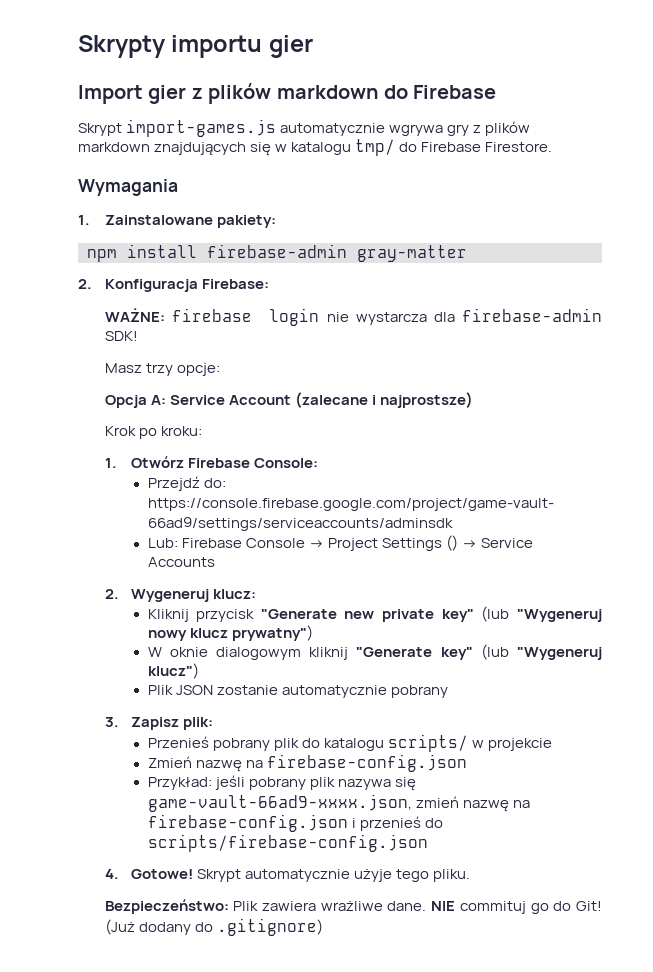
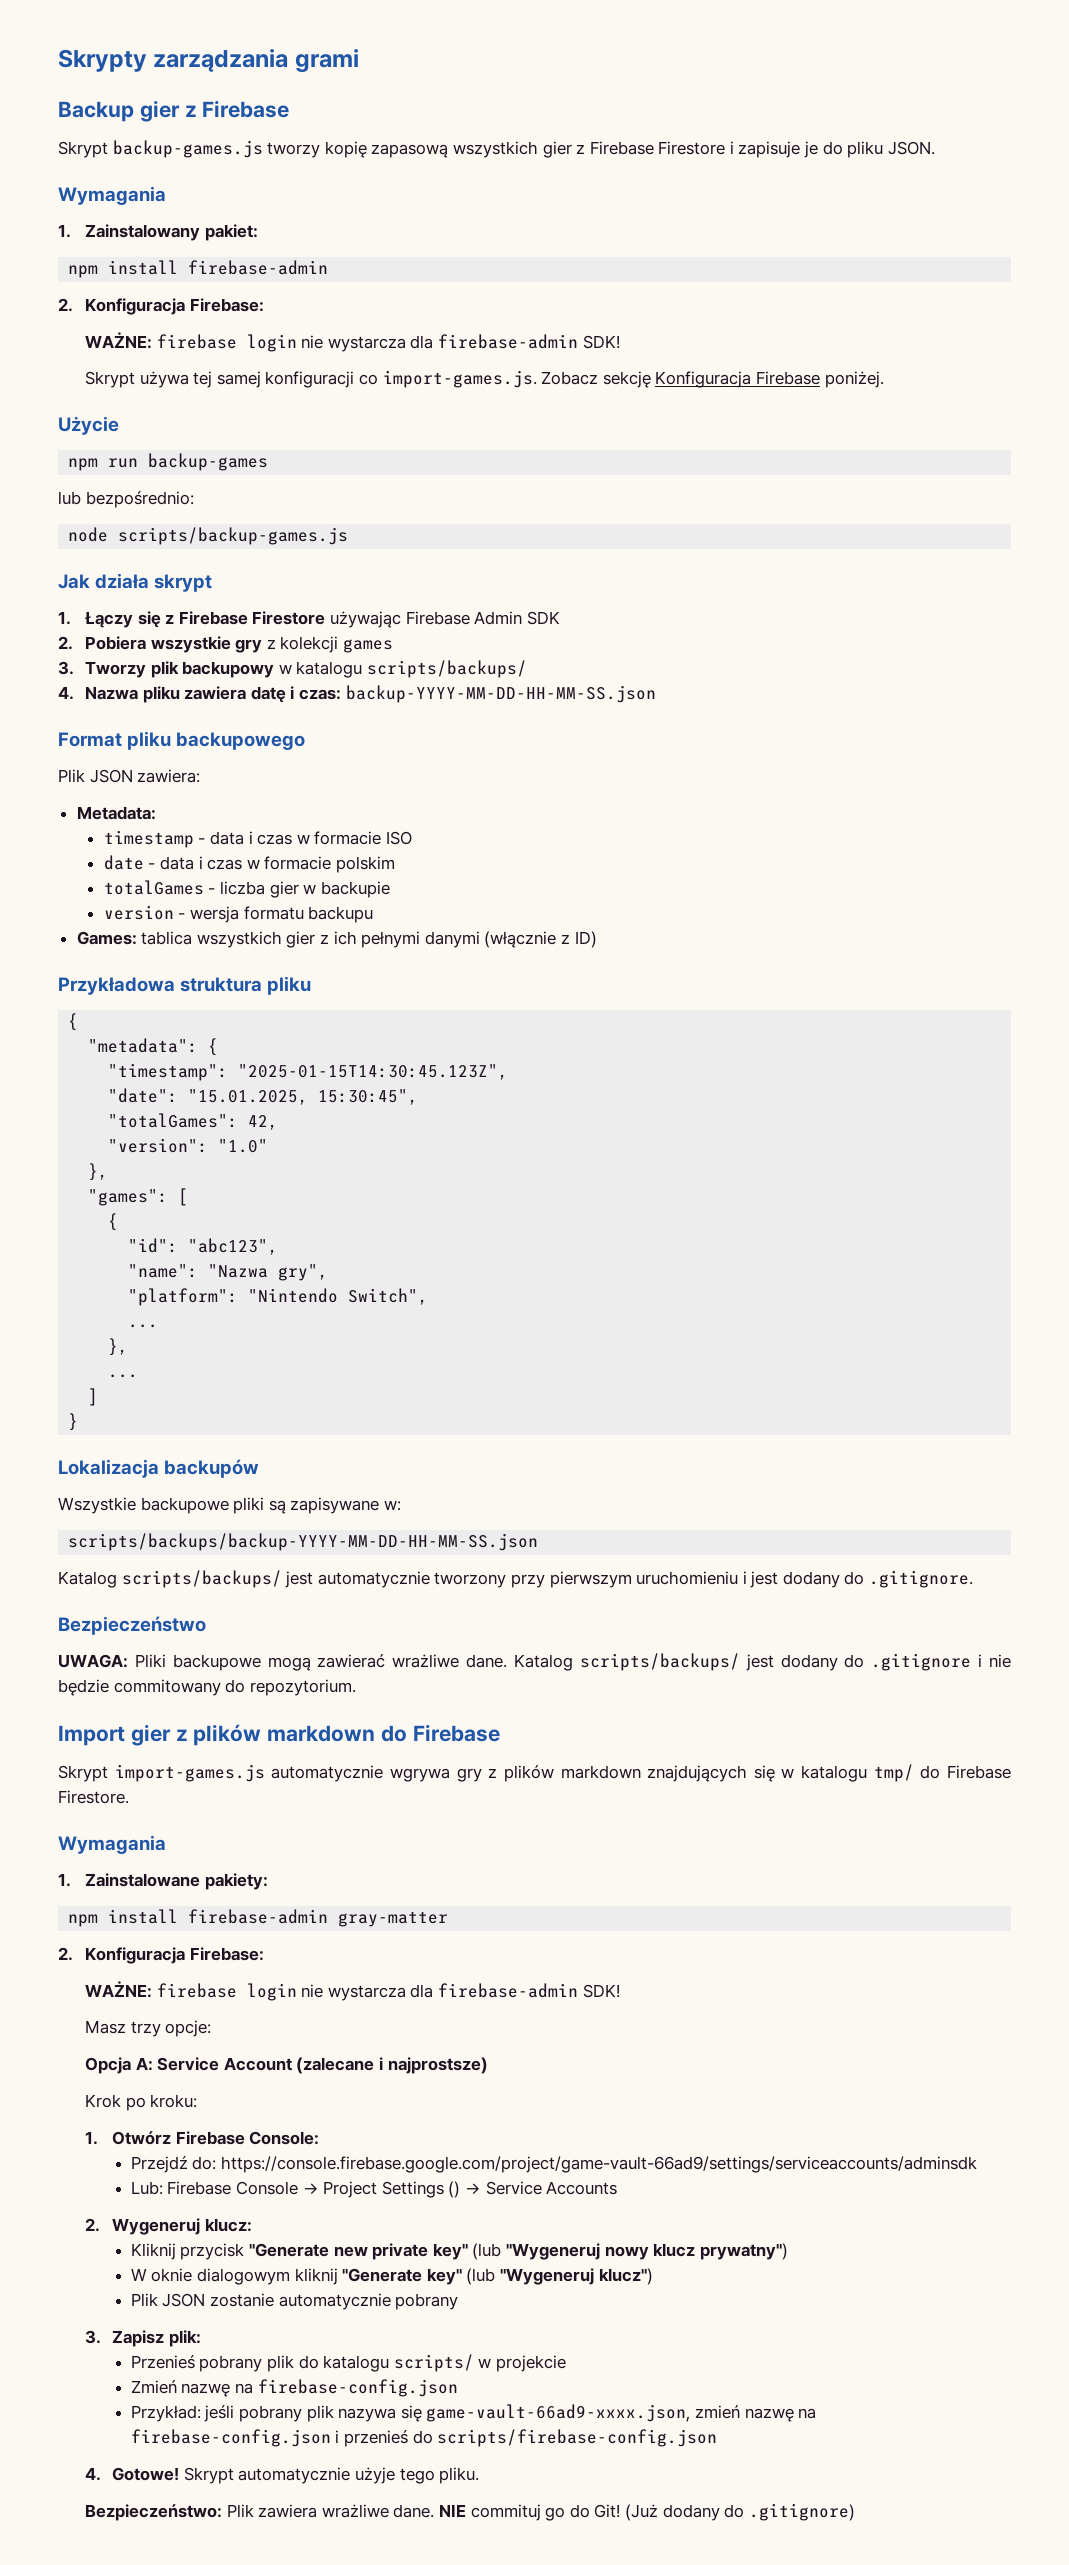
- Skrypty importu gier
+ Skrypty zarządzania grami
+ Backup gier z Firebase
+ Skrypt backup-games.js tworzy kopię zapasową wszystkich gier z Firebase Firestore i zapisuje je do pliku JSON.
+ Wymagania
+ 1. Zainstalowany pakiet:
+ npm install firebase-admin
+ 2. Konfiguracja Firebase:
+ WAŻNE: firebase login nie wystarcza dla firebase-admin SDK!
+ Skrypt używa tej samej konfiguracji co import-games.js. Zobacz sekcję Konfiguracja Firebase poniżej.
+ Użycie
+ npm run backup-games
+ lub bezpośrednio:
+ node scripts/backup-games.js
+ Jak działa skrypt
+ 1. Łączy się z Firebase Firestore używając Firebase Admin SDK
+ 2. Pobiera wszystkie gry z kolekcji games
+ 3. Tworzy plik backupowy w katalogu scripts/backups/
+ 4. Nazwa pliku zawiera datę i czas: backup-YYYY-MM-DD-HH-MM-SS.json
+ Format pliku backupowego
+ Plik JSON zawiera:
+ Metadata:
+ timestamp - data i czas w formacie ISO
+ date - data i czas w formacie polskim
+ totalGames - liczba gier w backupie
+ version - wersja formatu backupu
+ Games: tablica wszystkich gier z ich pełnymi danymi (włącznie z ID)
+ Przykładowa struktura pliku
+ {
+ "metadata": {
+ "timestamp": "2025-01-15T14:30:45.123Z",
+ "date": "15.01.2025, 15:30:45",
+ "totalGames": 42,
+ "version": "1.0"
+ },
+ "games": [
+ {
+ "id": "abc123",
+ "name": "Nazwa gry",
+ "platform": "Nintendo Switch",
+ ...
+ },
+ ...
+ ]
+ }
+ Lokalizacja backupów
+ Wszystkie backupowe pliki są zapisywane w:
+ scripts/backups/backup-YYYY-MM-DD-HH-MM-SS.json
+ Katalog scripts/backups/ jest automatycznie tworzony przy pierwszym uruchomieniu i jest dodany do .gitignore.
+ Bezpieczeństwo
+ UWAGA: Pliki backupowe mogą zawierać wrażliwe dane. Katalog scripts/backups/ jest dodany do .gitignore i nie będzie commitowany do repozytorium.

